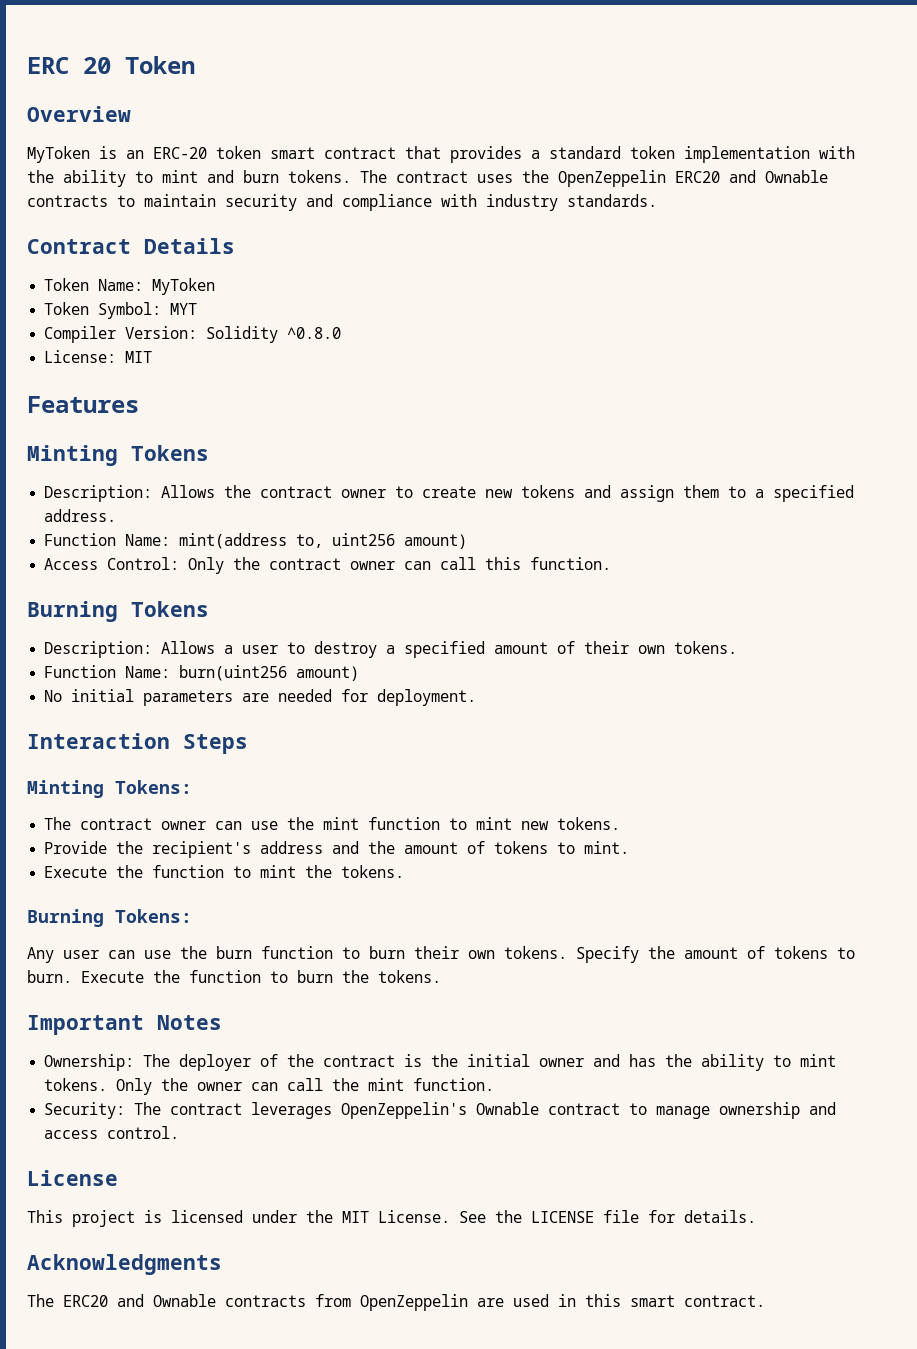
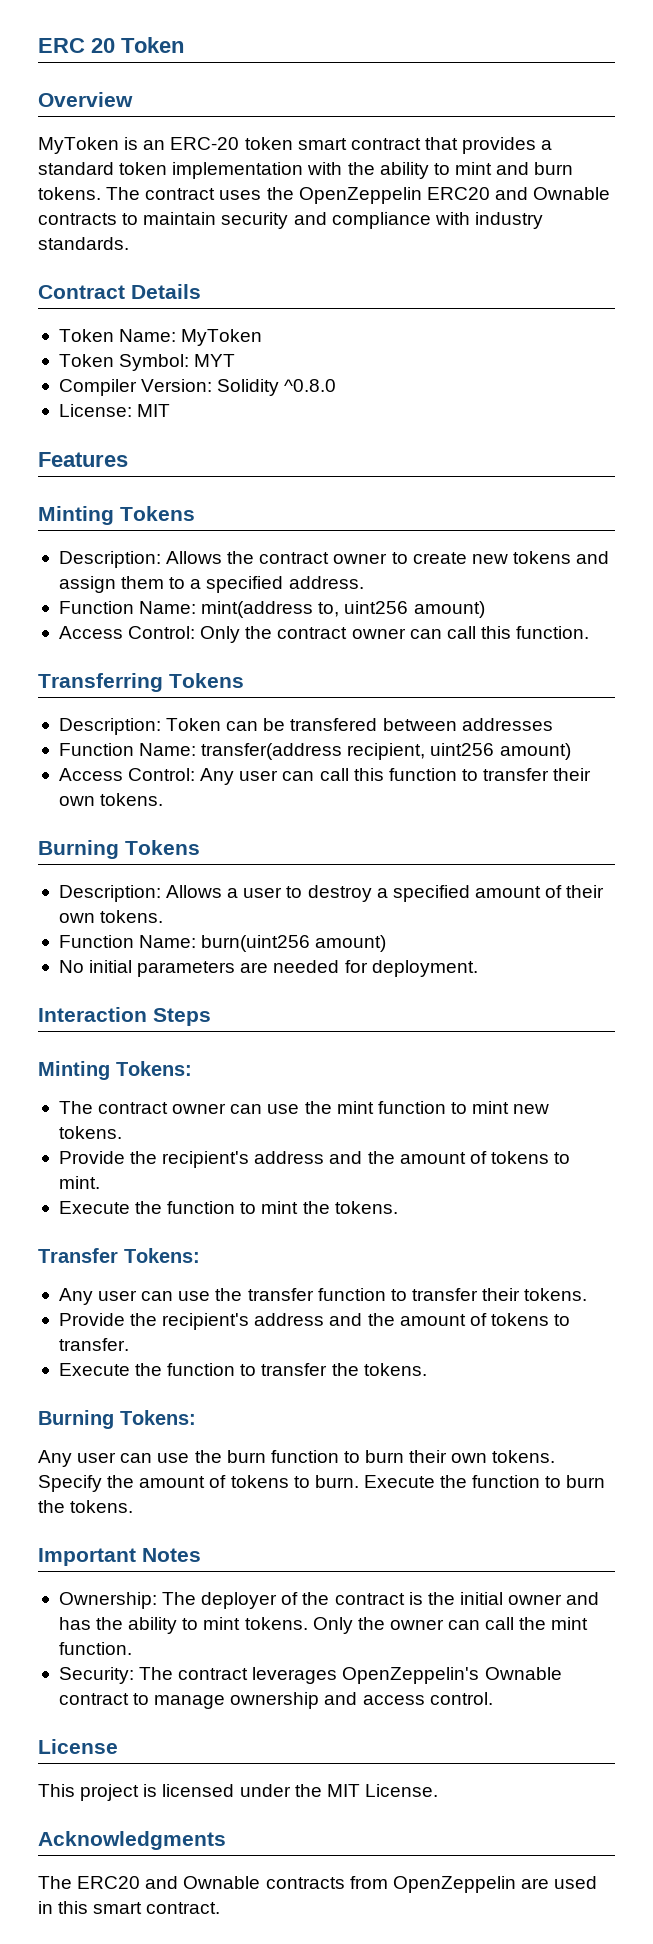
+ Transferring Tokens
+ Description: Token can be transfered between addresses
+ Function Name: transfer(address recipient, uint256 amount)
+ Access Control: Any user can call this function to transfer their own tokens.
+ Transfer Tokens:
+ Any user can use the transfer function to transfer their tokens.
+ Provide the recipient's address and the amount of tokens to transfer.
+ Execute the function to transfer the tokens.
- See the LICENSE file for details.

